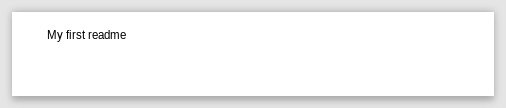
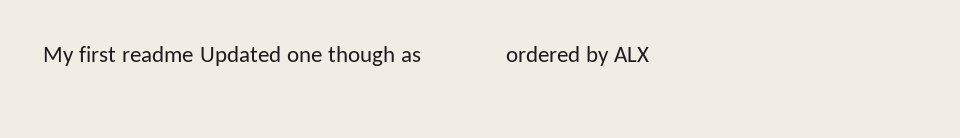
- My first readme
+ My first readme Updated one though as ordered by ALX

